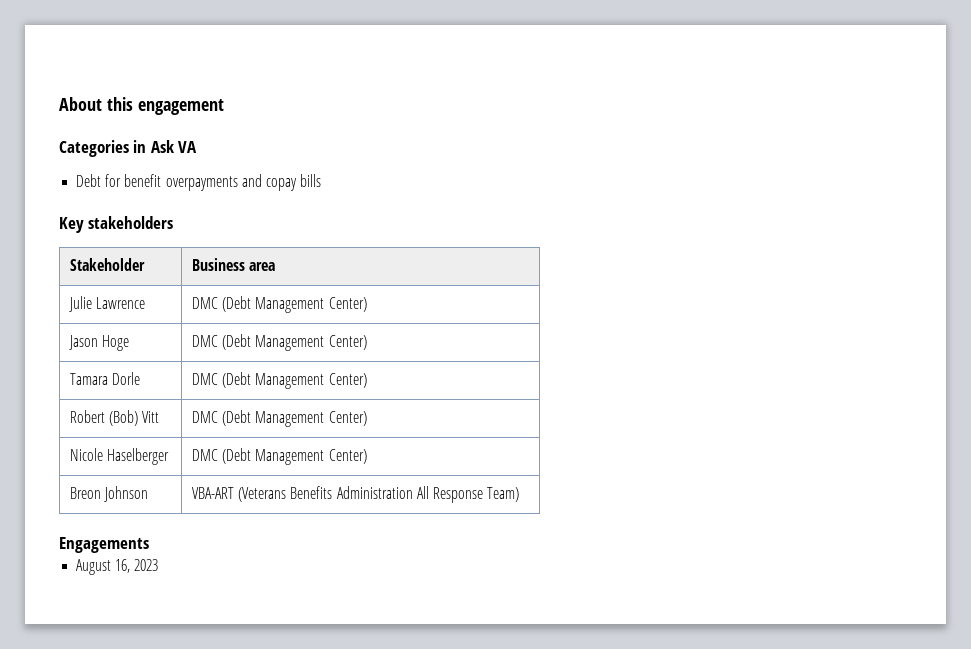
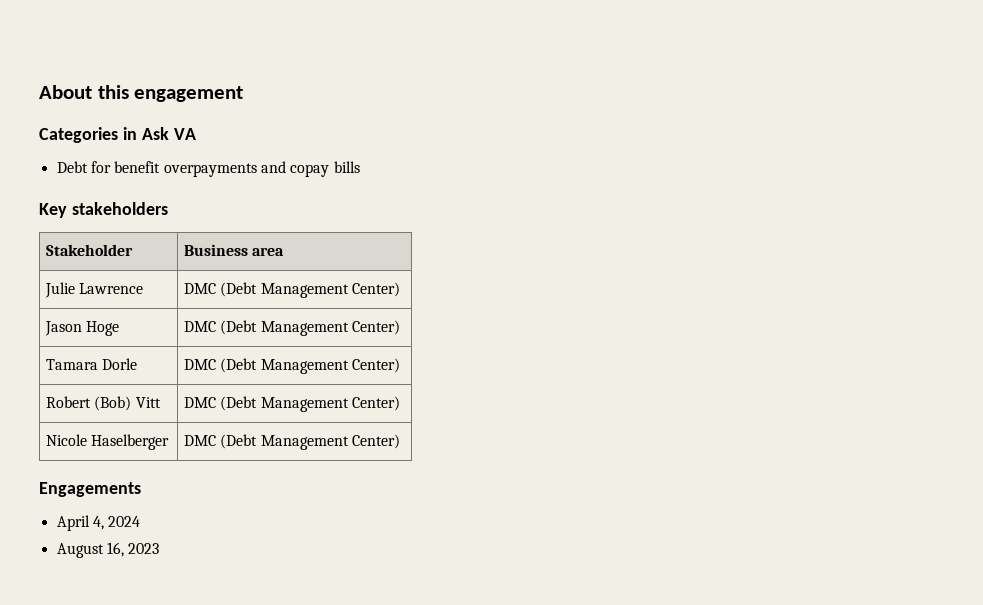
- Breon Johnson | VBA-ART (Veterans Benefits Administration All Response Team)
  Engagements
+ April 4, 2024

